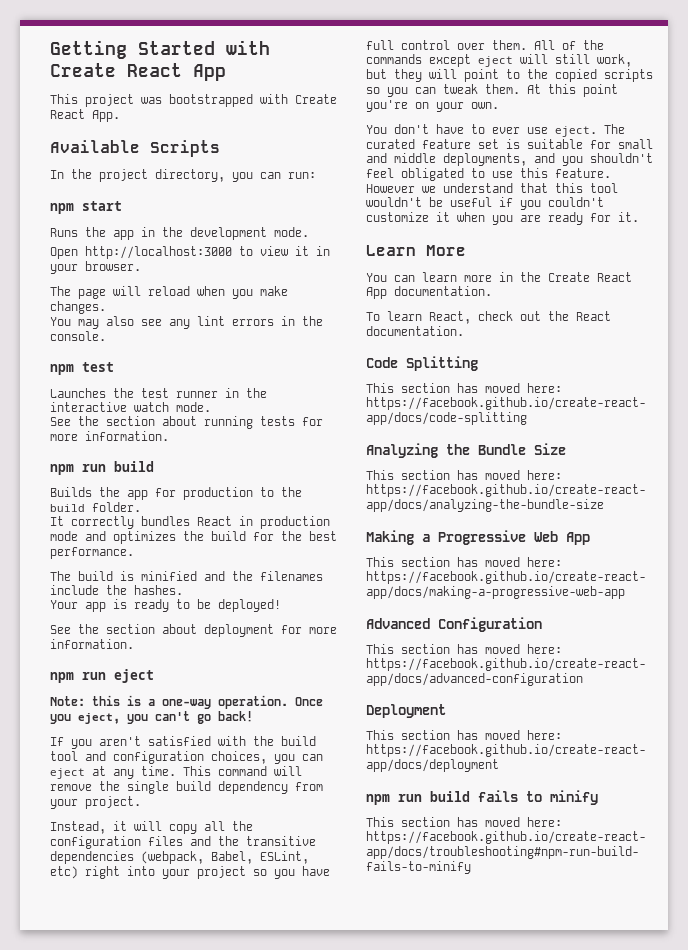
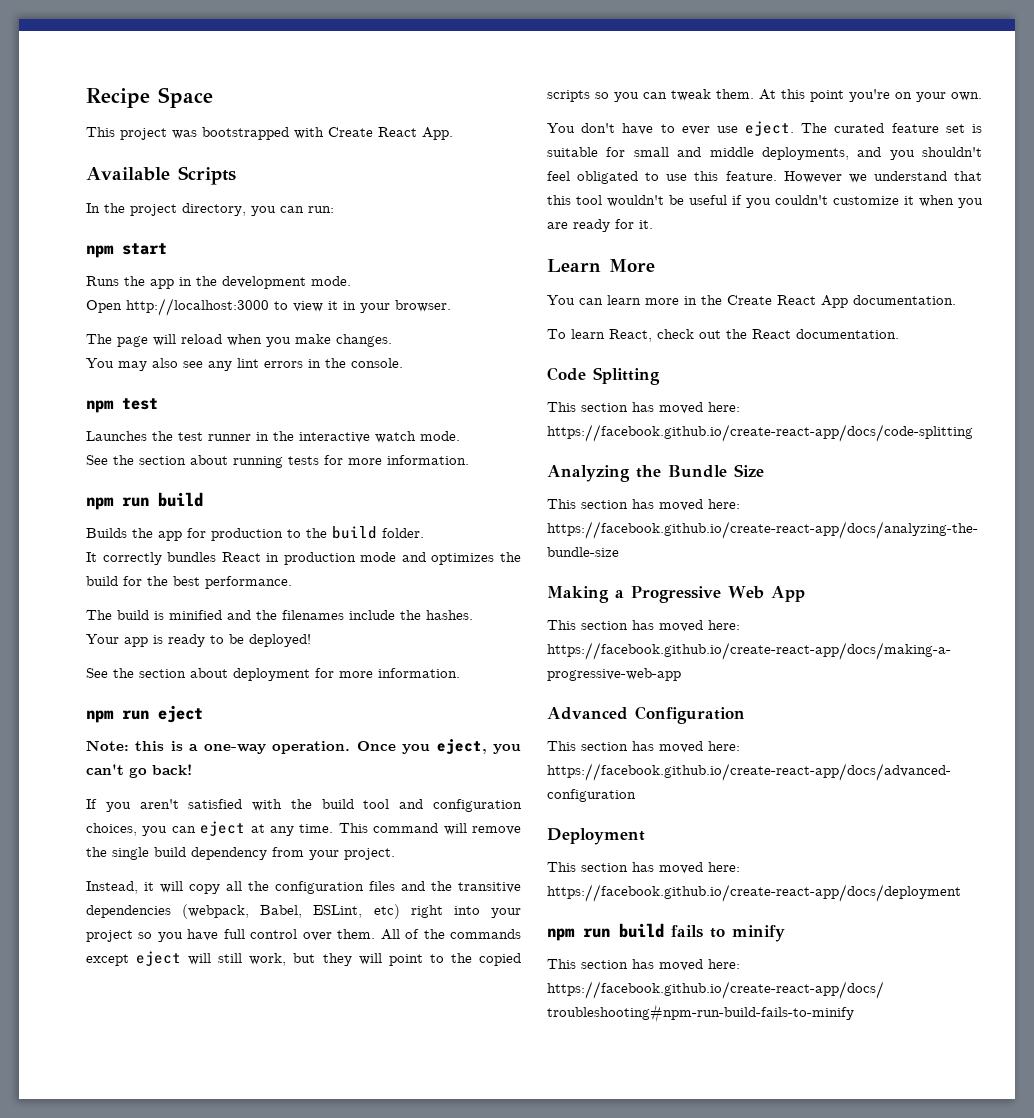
- Getting Started with Create React App
+ Recipe Space

